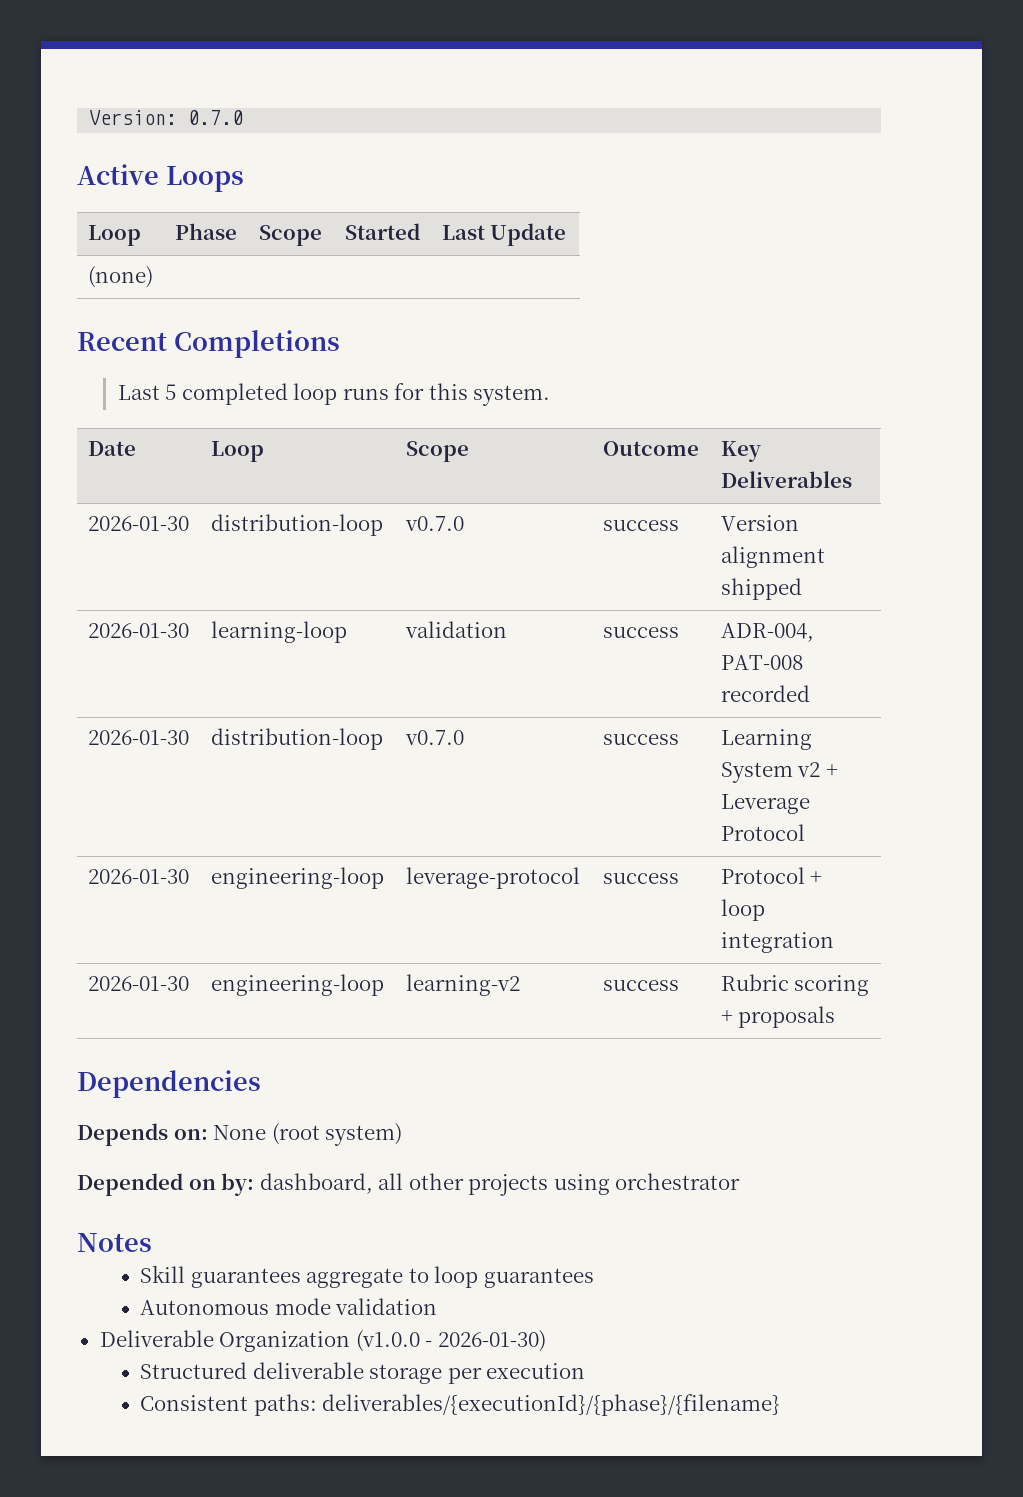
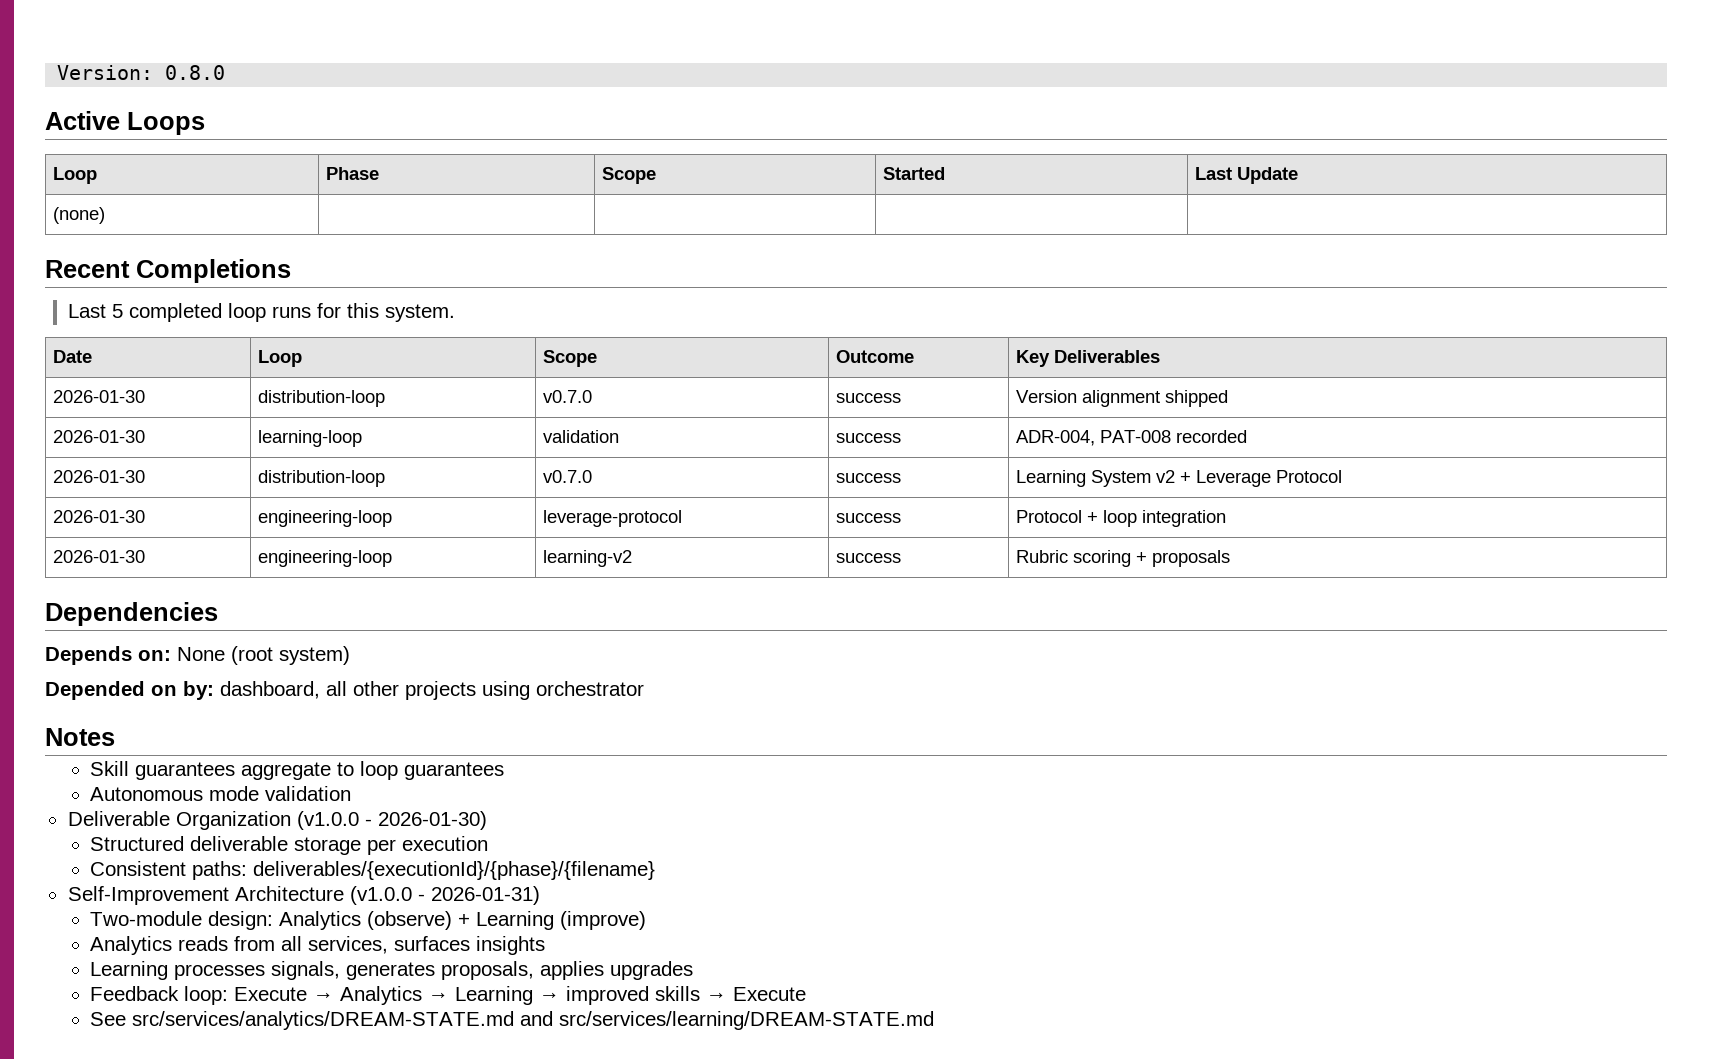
- Version: 0.7.0
+ Version: 0.8.0
+ Self-Improvement Architecture (v1.0.0 - 2026-01-31)
+ Two-module design: Analytics (observe) + Learning (improve)
+ Analytics reads from all services, surfaces insights
+ Learning processes signals, generates proposals, applies upgrades
+ Feedback loop: Execute → Analytics → Learning → improved skills → Execute
+ See src/services/analytics/DREAM-STATE.md and src/services/learning/DREAM-STATE.md

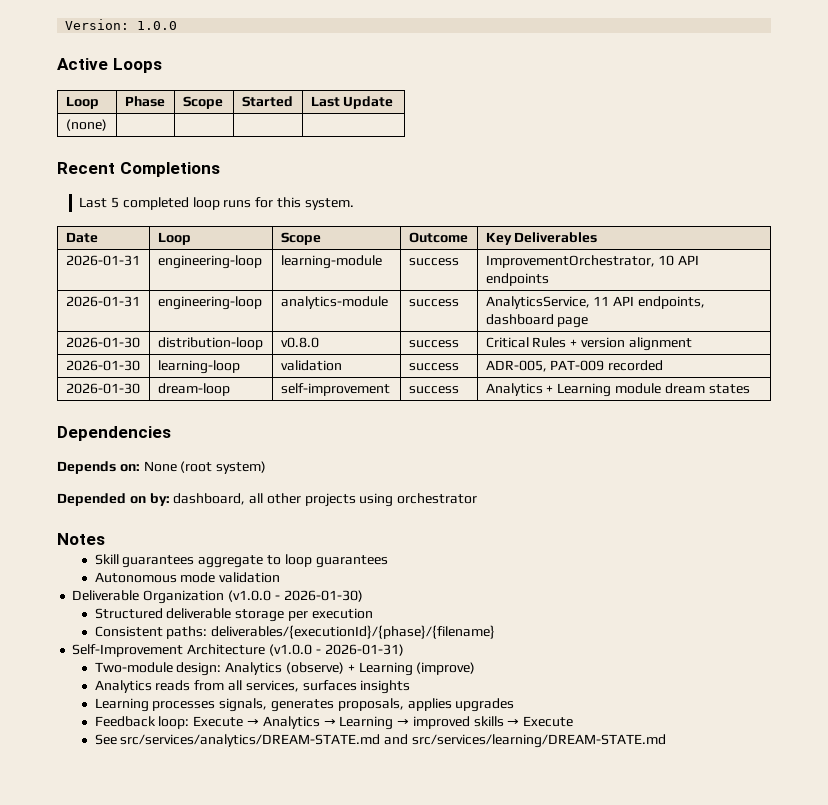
- Version: 0.8.0
+ Version: 1.0.0
- 2026-01-30 | distribution-loop | v0.7.0 | success | Version alignment shipped
+ 2026-01-31 | engineering-loop | learning-module | success | ImprovementOrchestrator, 10 API endpoints
+ 2026-01-31 | engineering-loop | analytics-module | success | AnalyticsService, 11 API endpoints, dashboard page
+ 2026-01-30 | distribution-loop | v0.8.0 | success | Critical Rules + version alignment
- 2026-01-30 | learning-loop | validation | success | ADR-004, PAT-008 recorded
+ 2026-01-30 | learning-loop | validation | success | ADR-005, PAT-009 recorded
- 2026-01-30 | distribution-loop | v0.7.0 | success | Learning System v2 + Leverage Protocol
- 2026-01-30 | engineering-loop | leverage-protocol | success | Protocol + loop integration
- 2026-01-30 | engineering-loop | learning-v2 | success | Rubric scoring + proposals
+ 2026-01-30 | dream-loop | self-improvement | success | Analytics + Learning module dream states

